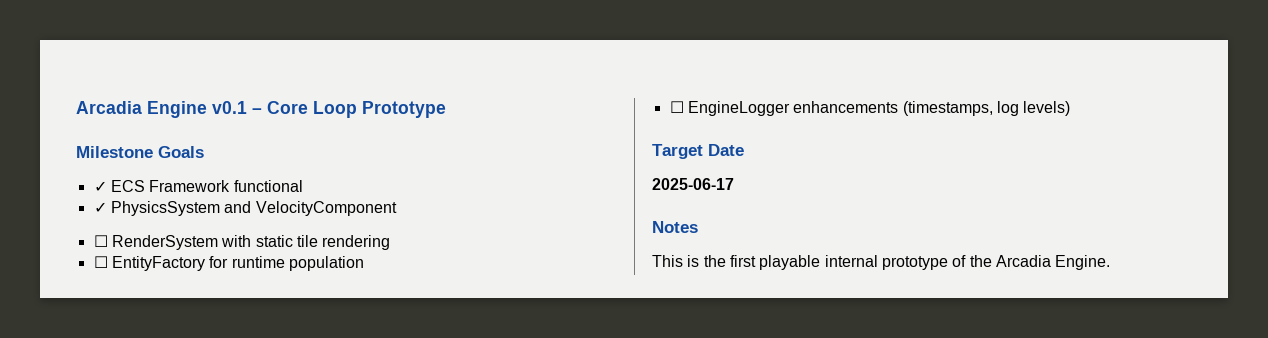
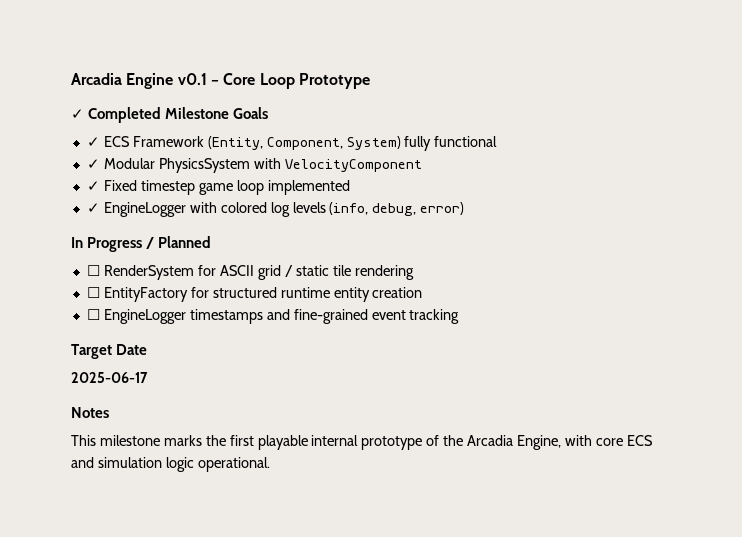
- Milestone Goals
+ ✓ Completed Milestone Goals
- ✓ ECS Framework functional
- ✓ PhysicsSystem and VelocityComponent
- ☐ RenderSystem with static tile rendering
+ ✓ ECS Framework (Entity, Component, System) fully functional
+ ✓ Modular PhysicsSystem with VelocityComponent
+ ✓ Fixed timestep game loop implemented
+ ✓ EngineLogger with colored log levels (info, debug, error)
+ In Progress / Planned
+ ☐ RenderSystem for ASCII grid / static tile rendering
- ☐ EntityFactory for runtime population
- ☐ EngineLogger enhancements (timestamps, log levels)
+ ☐ EntityFactory for structured runtime entity creation
+ ☐ EngineLogger timestamps and fine-grained event tracking
- This is the first playable internal prototype of the Arcadia Engine.
+ This milestone marks the first playable internal prototype of the Arcadia Engine, with core ECS and simulation logic operational.

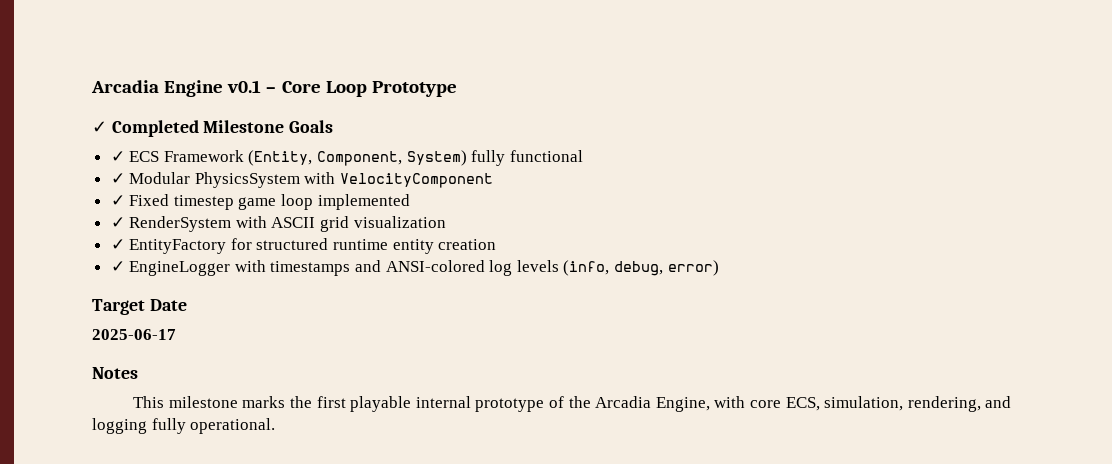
- ✓ EngineLogger with colored log levels (info, debug, error)
- In Progress / Planned
- ☐ RenderSystem for ASCII grid / static tile rendering
- ☐ EntityFactory for structured runtime entity creation
+ ✓ RenderSystem with ASCII grid visualization
+ ✓ EntityFactory for structured runtime entity creation
- ☐ EngineLogger timestamps and fine-grained event tracking
+ ✓ EngineLogger with timestamps and ANSI-colored log levels (info, debug, error)
- This milestone marks the first playable internal prototype of the Arcadia Engine, with core ECS and simulation logic operational.
+ This milestone marks the first playable internal prototype of the Arcadia Engine, with core ECS, simulation, rendering, and logging fully operational.

